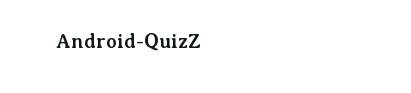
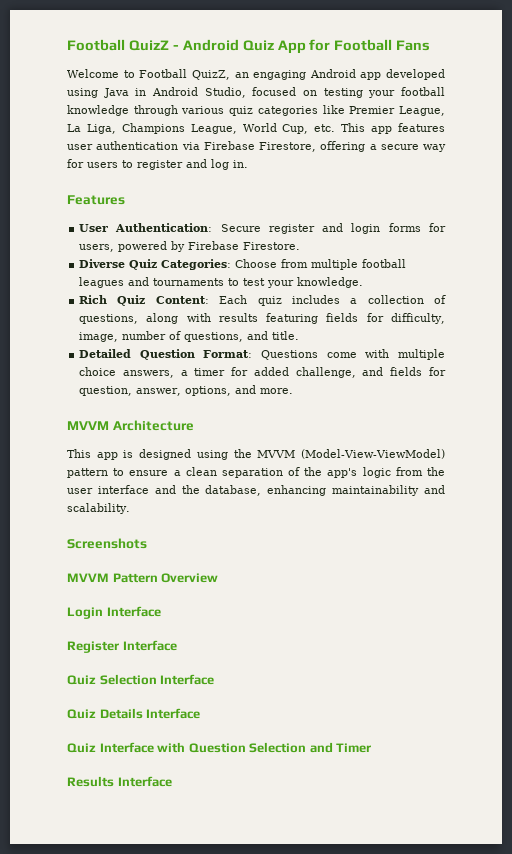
- Android-QuizZ
+ Football QuizZ - Android Quiz App for Football Fans
+ Welcome to Football QuizZ, an engaging Android app developed using Java in Android Studio, focused on testing your football knowledge through various quiz categories like Premier League, La Liga, Champions League, World Cup, etc. This app features user authentication via Firebase Firestore, offering a secure way for users to register and log in.
+ Features
+ User Authentication: Secure register and login forms for users, powered by Firebase Firestore.
+ Diverse Quiz Categories: Choose from multiple football leagues and tournaments to test your knowledge.
+ Rich Quiz Content: Each quiz includes a collection of questions, along with results featuring fields for difficulty, image, number of questions, and title.
+ Detailed Question Format: Questions come with multiple choice answers, a timer for added challenge, and fields for question, answer, options, and more.
+ MVVM Architecture
+ This app is designed using the MVVM (Model-View-ViewModel) pattern to ensure a clean separation of the app's logic from the user interface and the database, enhancing maintainability and scalability.
+ Screenshots
+ MVVM Pattern Overview
+ Login Interface
+ Register Interface
+ Quiz Selection Interface
+ Quiz Details Interface
+ Quiz Interface with Question Selection and Timer
+ Results Interface

